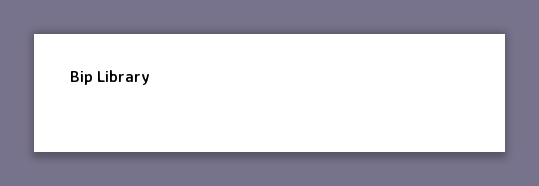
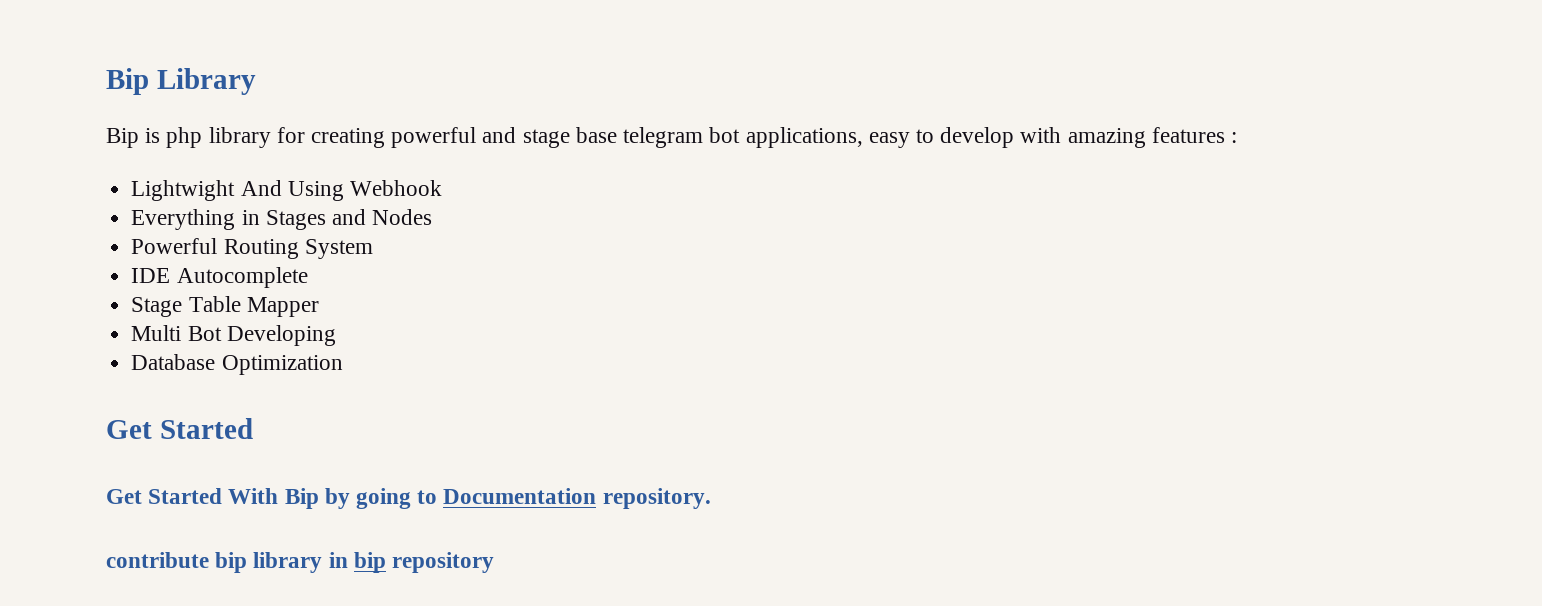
+ Bip is php library for creating powerful and stage base telegram bot applications, easy to develop with amazing features :
+ Lightwight And Using Webhook
+ Everything in Stages and Nodes
+ Powerful Routing System
+ IDE Autocomplete
+ Stage Table Mapper
+ Multi Bot Developing
+ Database Optimization
+ Get Started
+ Get Started With Bip by going to Documentation repository.
+ contribute bip library in bip repository

